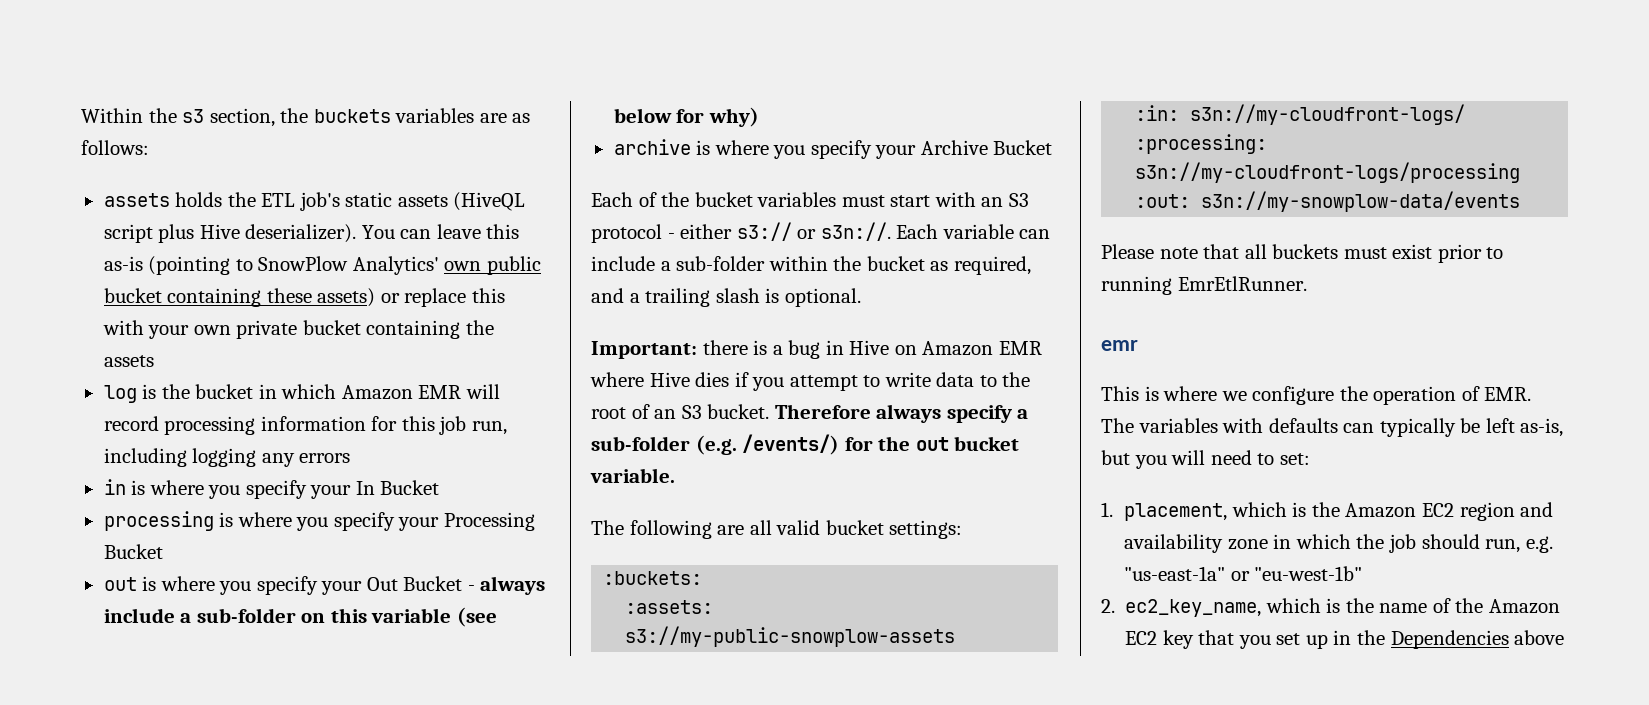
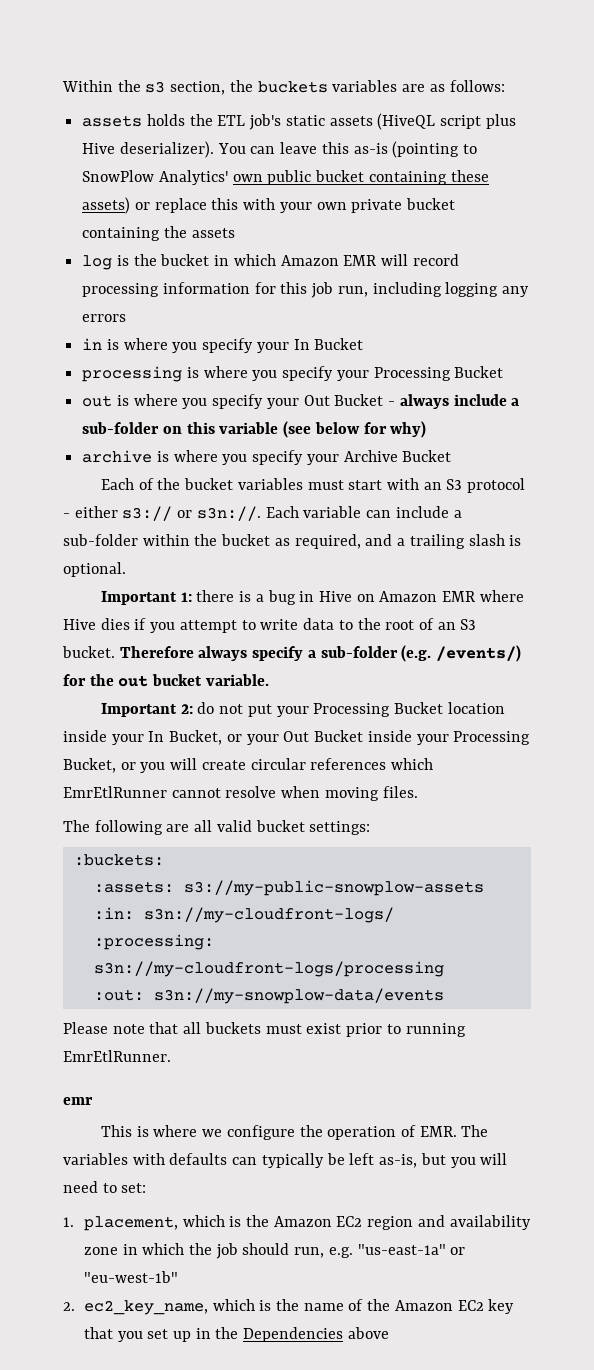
- Important: there is a bug in Hive on Amazon EMR where Hive dies if you attempt to write data to the root of an S3 bucket.
+ Important 1: there is a bug in Hive on Amazon EMR where Hive dies if you attempt to write data to the root of an S3 bucket.
+ Important 2: do not put your Processing Bucket location inside your In Bucket, or your Out Bucket inside your Processing Bucket, or you will create circular references which EmrEtlRunner cannot resolve when moving files.

